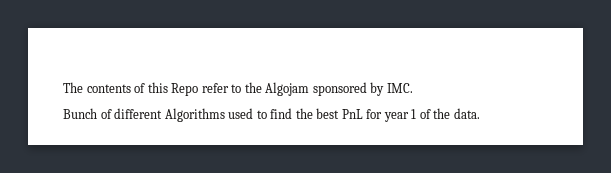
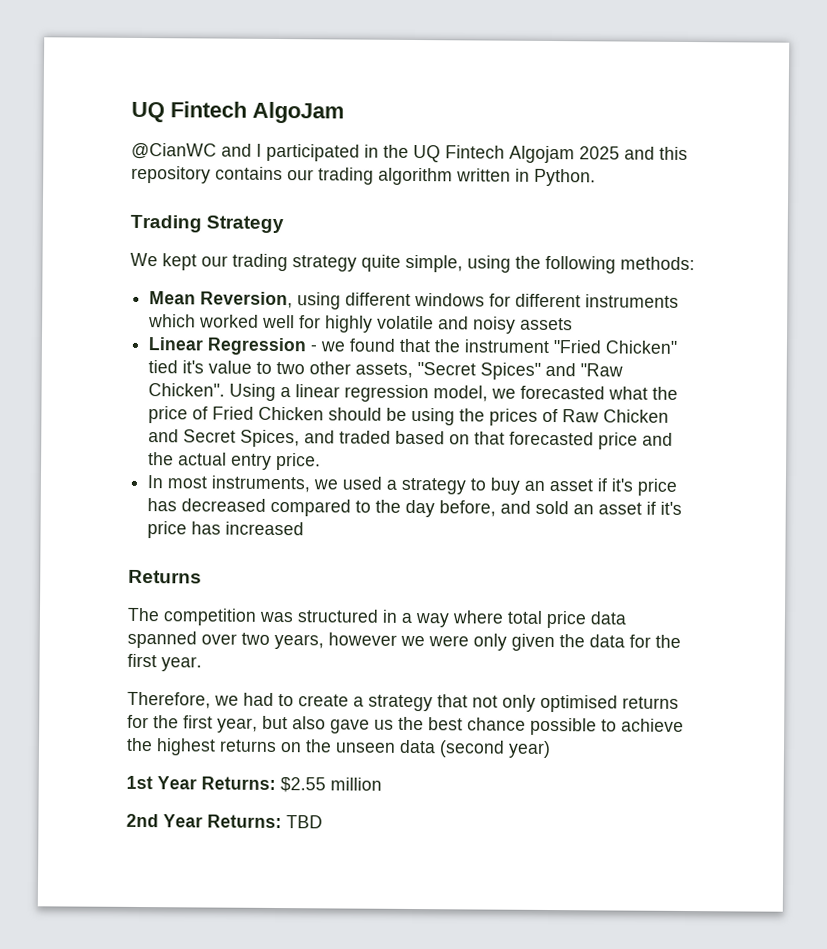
- The contents of this Repo refer to the Algojam sponsored by IMC.
- Bunch of different Algorithms used to find the best PnL for year 1 of the data.
+ UQ Fintech AlgoJam
+ @CianWC and I participated in the UQ Fintech Algojam 2025 and this repository contains our trading algorithm written in Python.
+ Trading Strategy
+ We kept our trading strategy quite simple, using the following methods:
+ Mean Reversion, using different windows for different instruments which worked well for highly volatile and noisy assets
+ Linear Regression - we found that the instrument "Fried Chicken" tied it's value to two other assets, "Secret Spices" and "Raw Chicken". Using a linear regression model, we forecasted what the price of Fried Chicken should be using the prices of Raw Chicken and Secret Spices, and traded based on that forecasted price and the actual entry price.
+ In most instruments, we used a strategy to buy an asset if it's price has decreased compared to the day before, and sold an asset if it's price has increased
+ Returns
+ The competition was structured in a way where total price data spanned over two years, however we were only given the data for the first year.
+ Therefore, we had to create a strategy that not only optimised returns for the first year, but also gave us the best chance possible to achieve the highest returns on the unseen data (second year)
+ 1st Year Returns: $2.55 million
+ 2nd Year Returns: TBD

